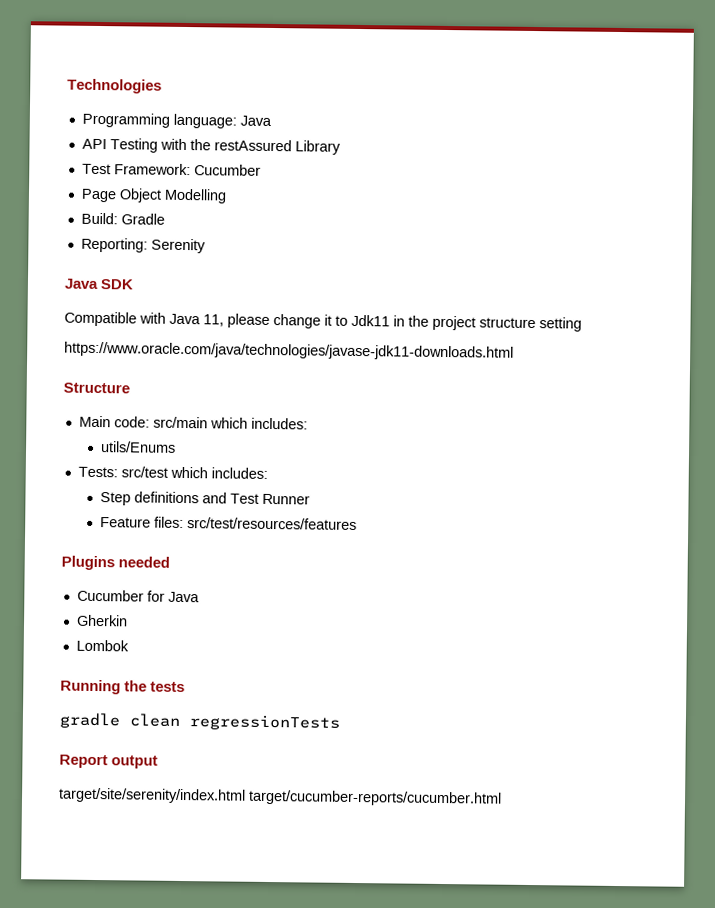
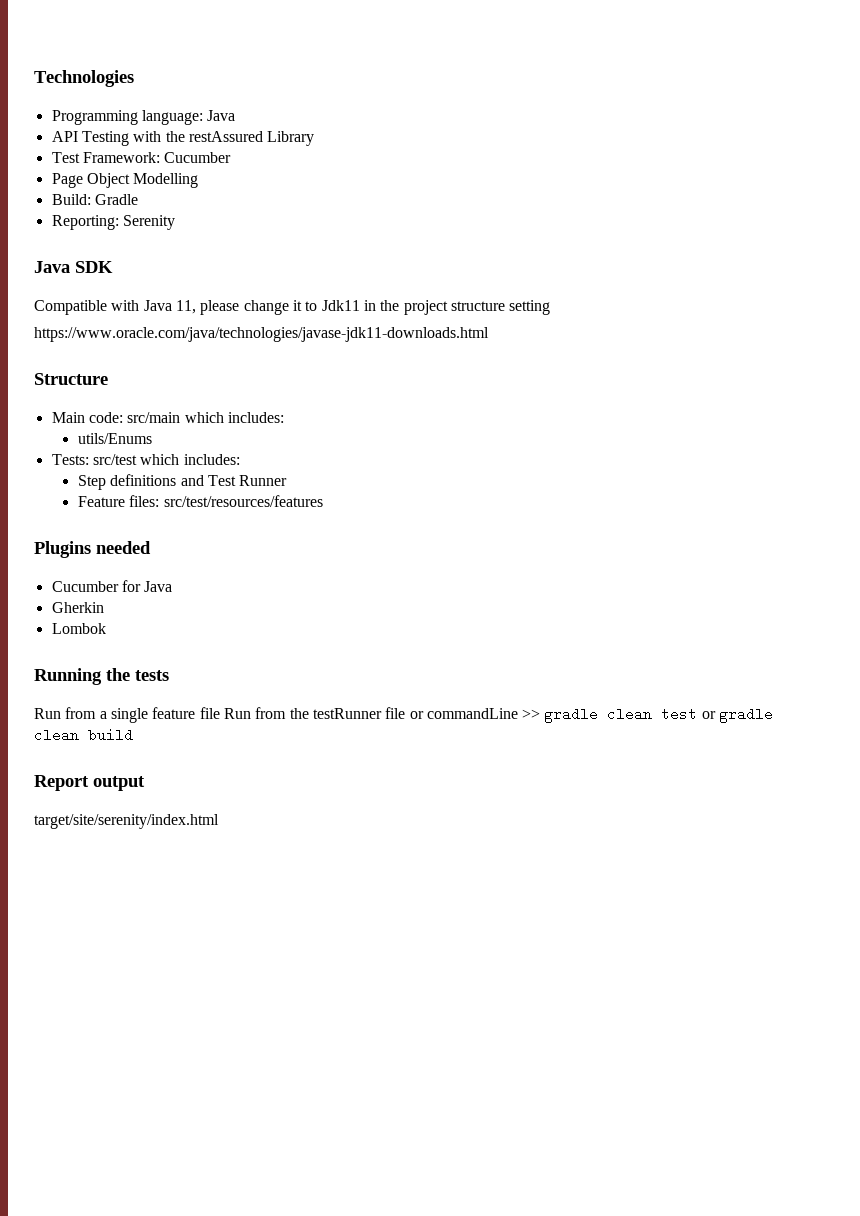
- gradle clean regressionTests
+ Run from a single feature file Run from the testRunner file or commandLine >> gradle clean test or gradle clean build
- target/site/serenity/index.html target/cucumber-reports/cucumber.html
+ target/site/serenity/index.html

